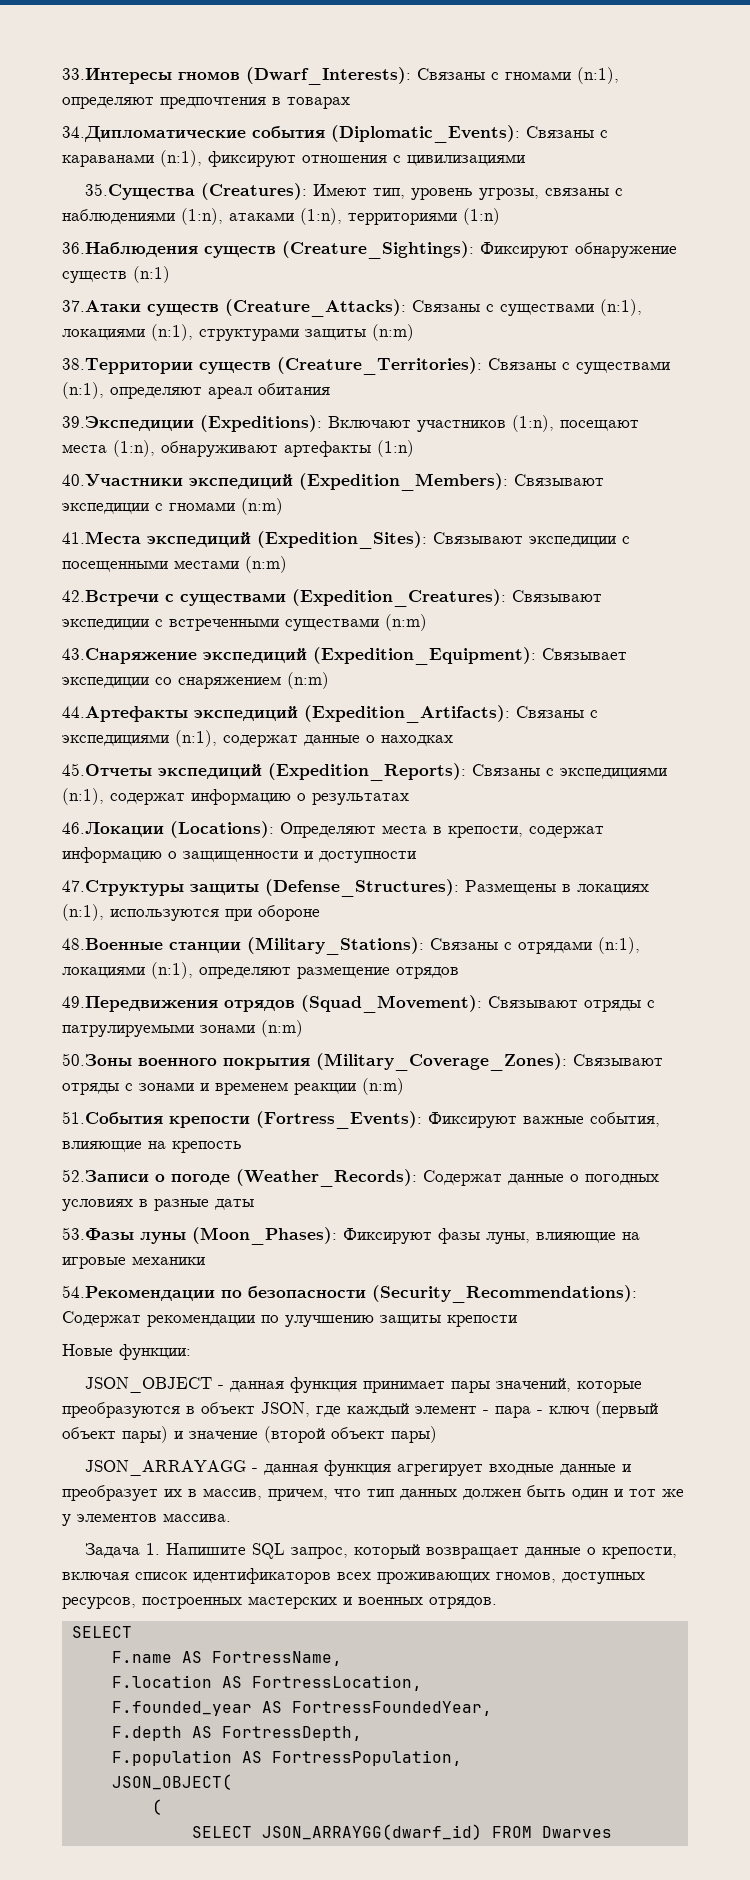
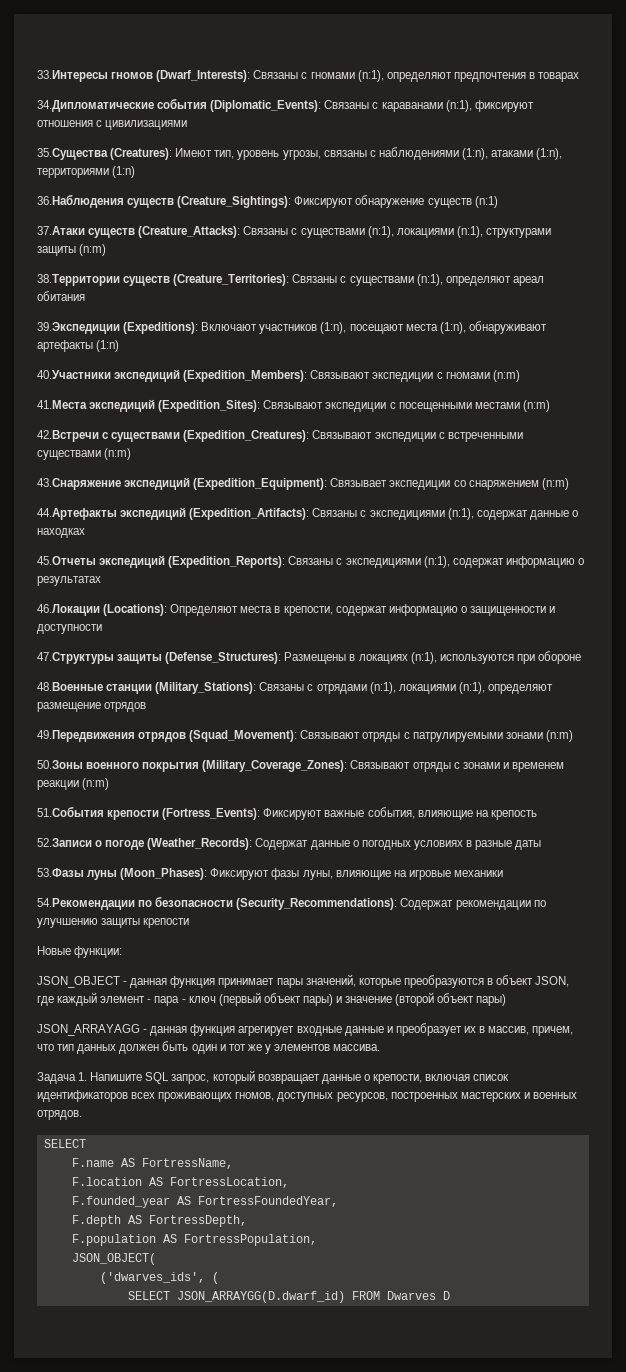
- (
+ ('dwarves_ids', (
- SELECT JSON_ARRAYGG(dwarf_id) FROM Dwarves
+ SELECT JSON_ARRAYGG(D.dwarf_id) FROM Dwarves D

